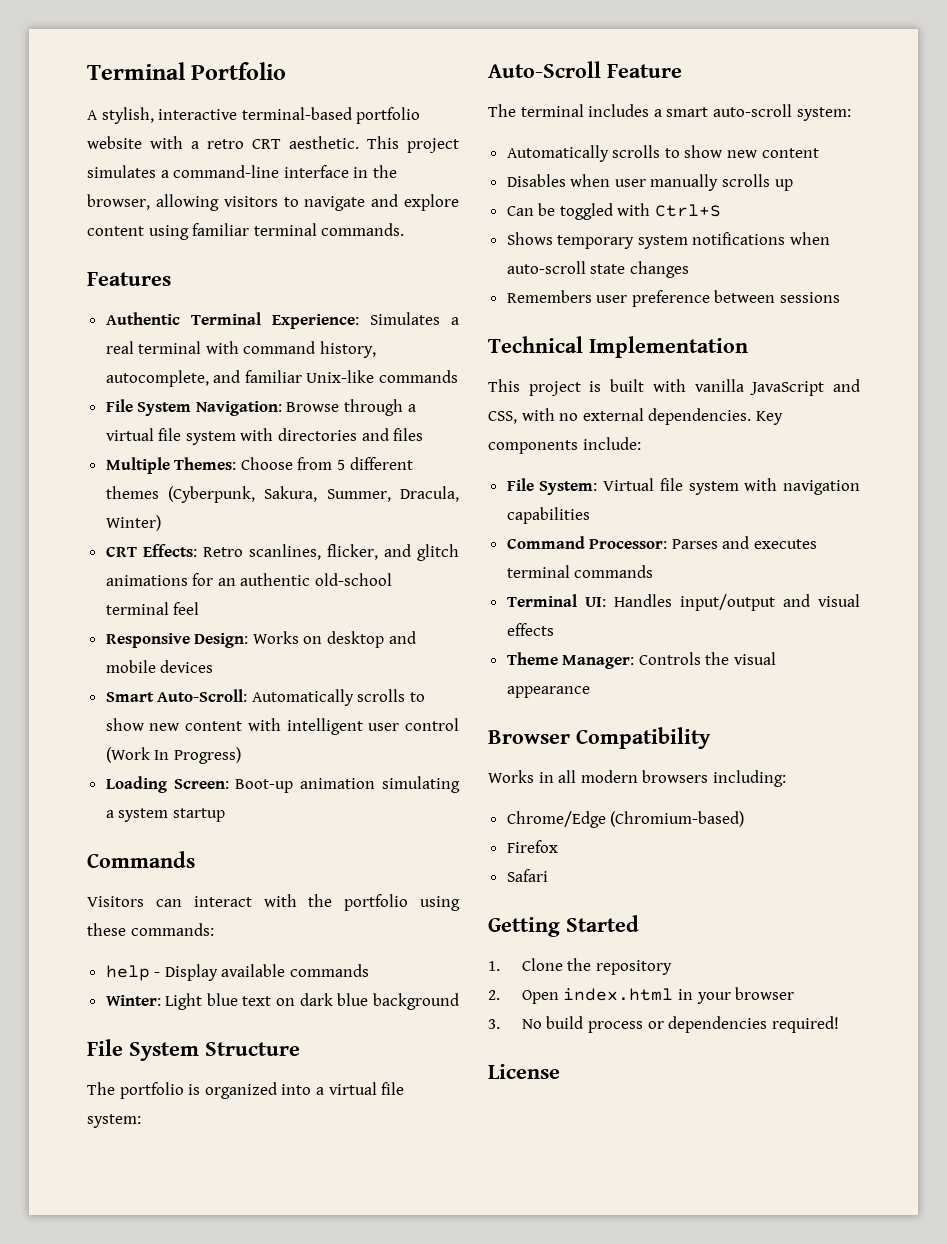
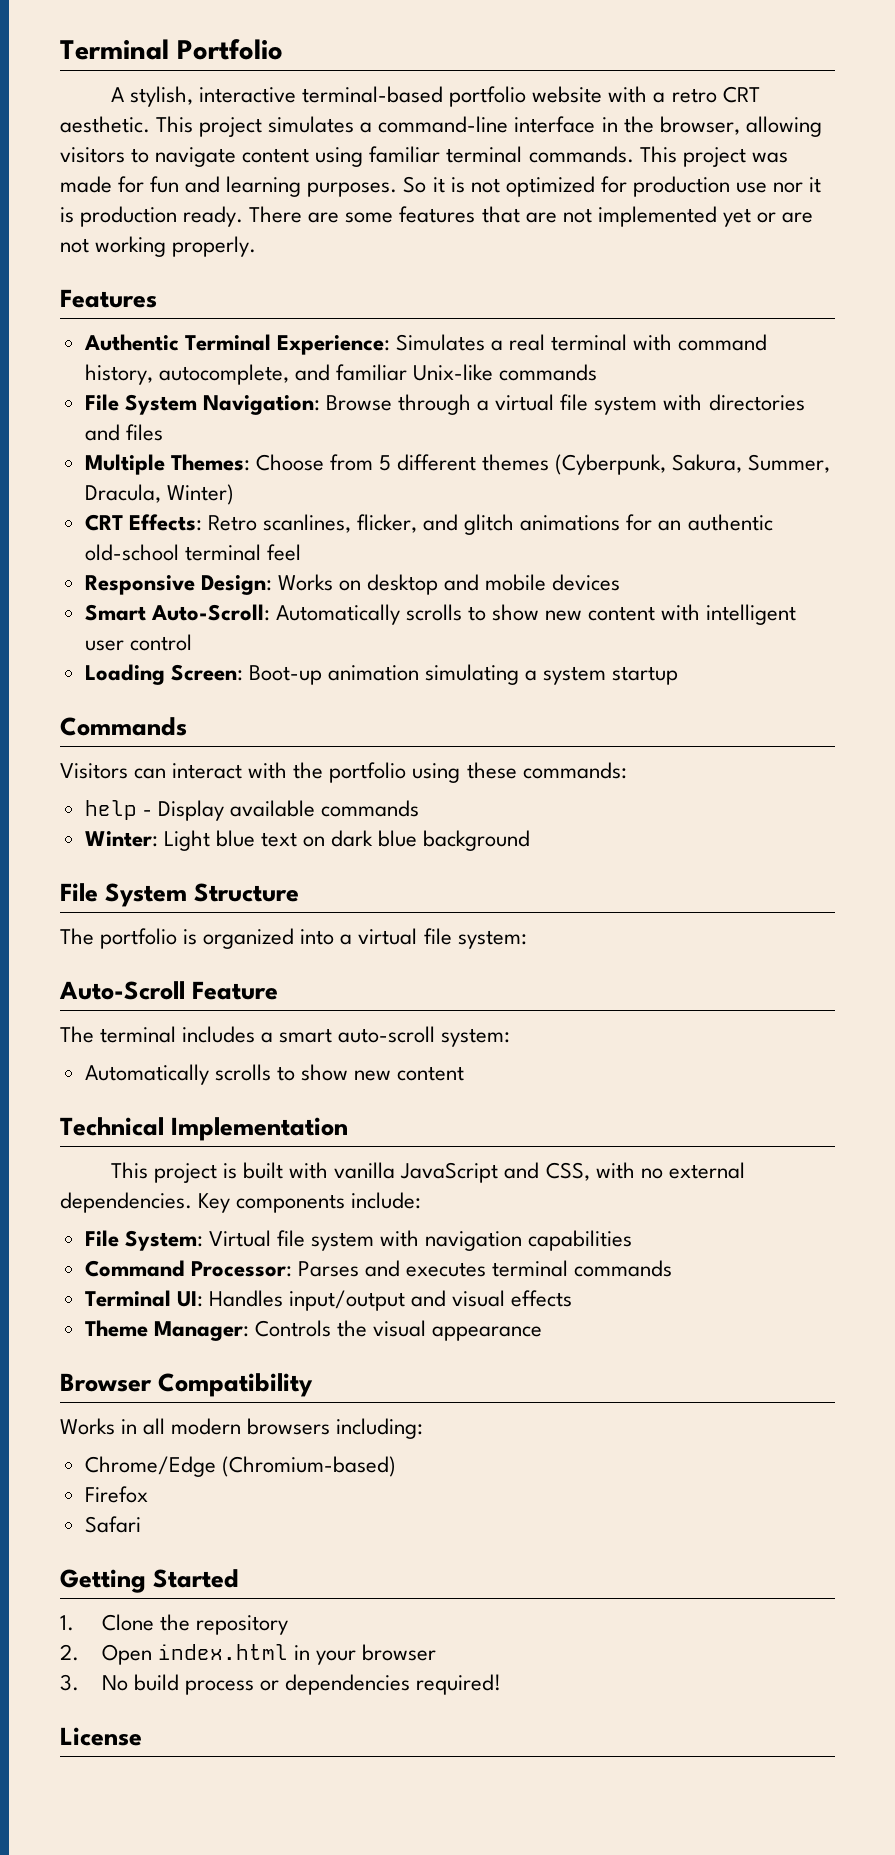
- This project simulates a command-line interface in the browser, allowing visitors to navigate and explore content using familiar terminal commands.
+ This project simulates a command-line interface in the browser, allowing visitors to navigate content using familiar terminal commands. This project was made for fun and learning purposes. So it is not optimized for production use nor it is production ready. There are some features that are not implemented yet or are not working properly.
- Smart Auto-Scroll: Automatically scrolls to show new content with intelligent user control (Work In Progress)
+ Smart Auto-Scroll: Automatically scrolls to show new content with intelligent user control
- Disables when user manually scrolls up
- Can be toggled with Ctrl+S
- Shows temporary system notifications when auto-scroll state changes
- Remembers user preference between sessions

